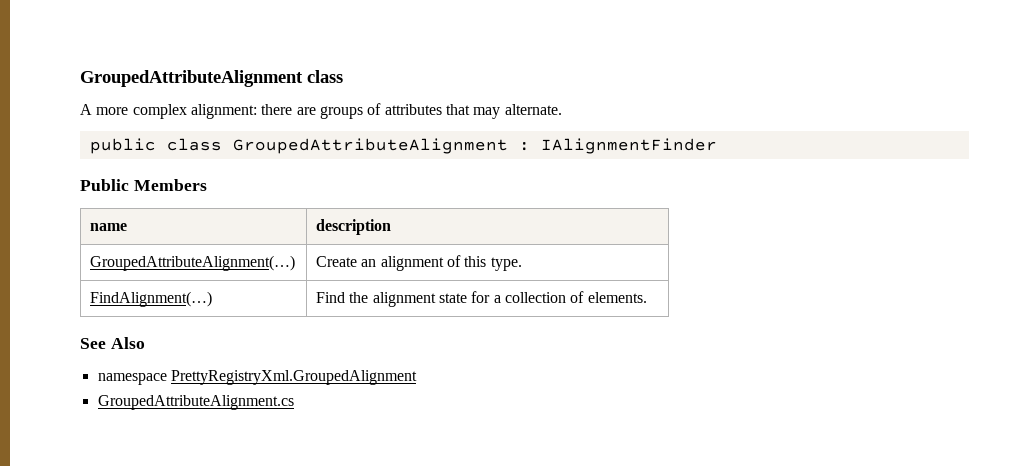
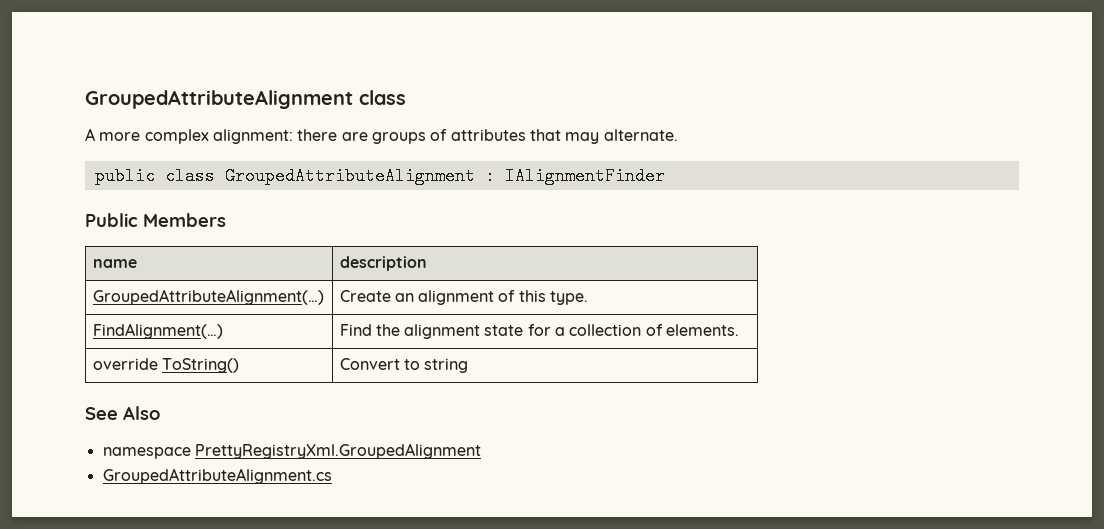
+ override ToString() | Convert to string

